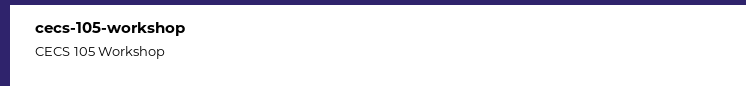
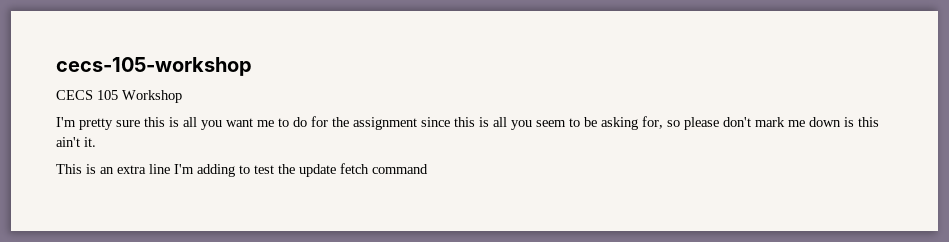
+ I'm pretty sure this is all you want me to do for the assignment since this is all you seem to be asking for, so please don't mark me down is this ain't it.
+ This is an extra line I'm adding to test the update fetch command

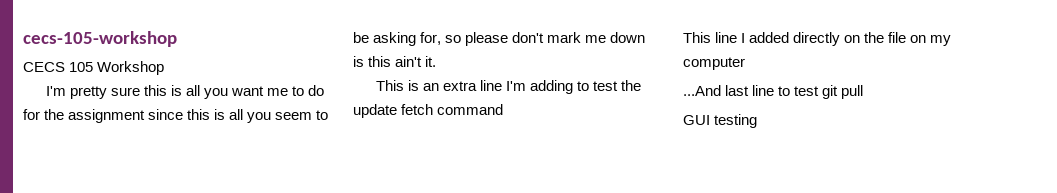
+ This line I added directly on the file on my computer
+ ...And last line to test git pull
+ GUI testing

